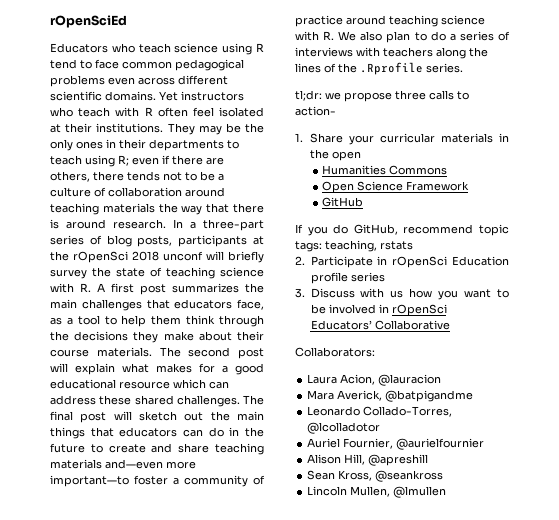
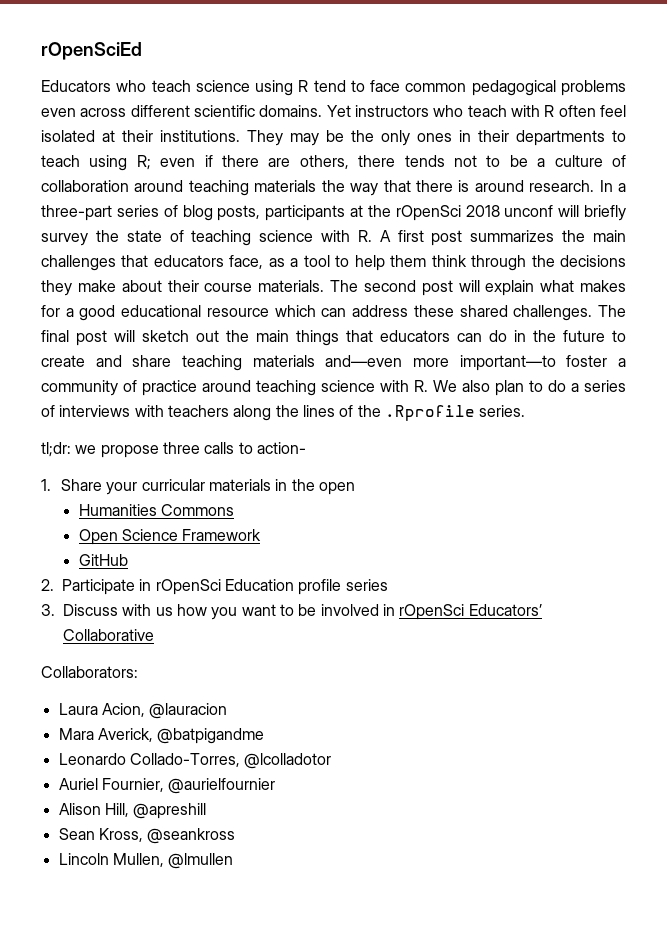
- If you do GitHub, recommend topic tags: teaching, rstats

